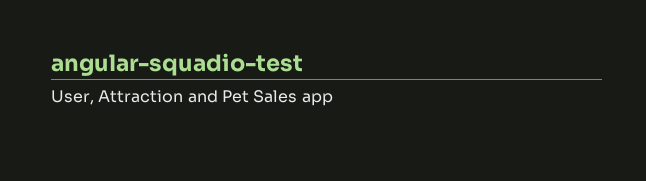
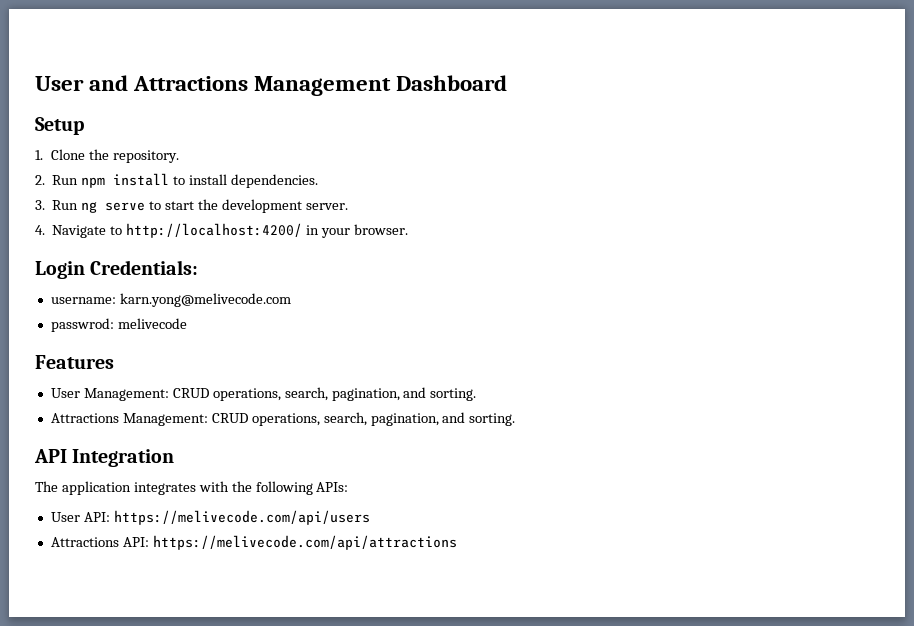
- angular-squadio-test
- User, Attraction and Pet Sales app
+ User and Attractions Management Dashboard
+ Setup
+ 1. Clone the repository.
+ 2. Run npm install to install dependencies.
+ 3. Run ng serve to start the development server.
+ 4. Navigate to http://localhost:4200/ in your browser.
+ Login Credentials:
+ username: karn.yong@melivecode.com
+ passwrod: melivecode
+ Features
+ User Management: CRUD operations, search, pagination, and sorting.
+ Attractions Management: CRUD operations, search, pagination, and sorting.
+ API Integration
+ The application integrates with the following APIs:
+ User API: https://melivecode.com/api/users
+ Attractions API: https://melivecode.com/api/attractions

